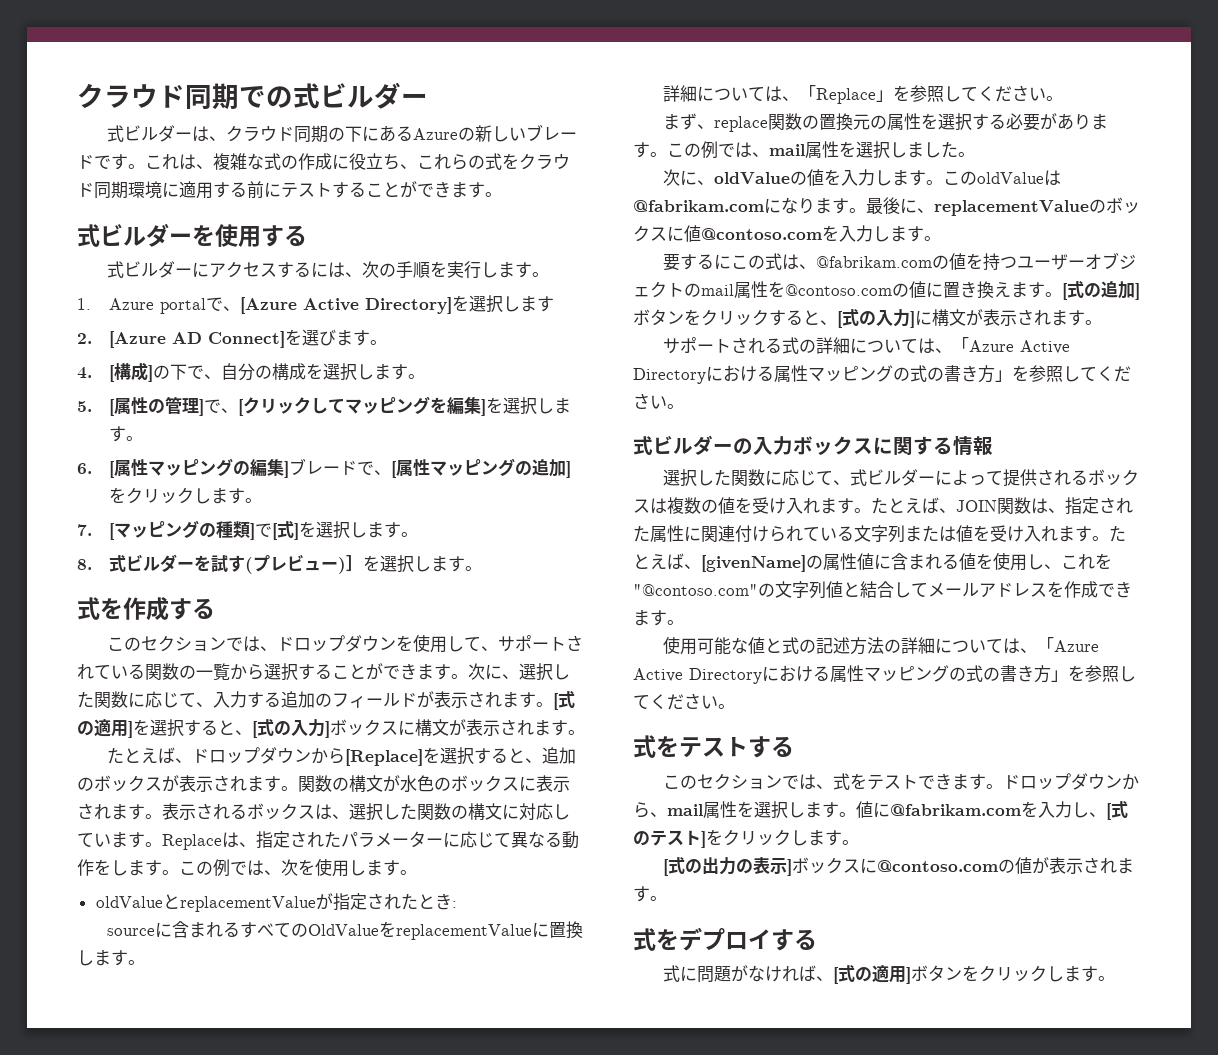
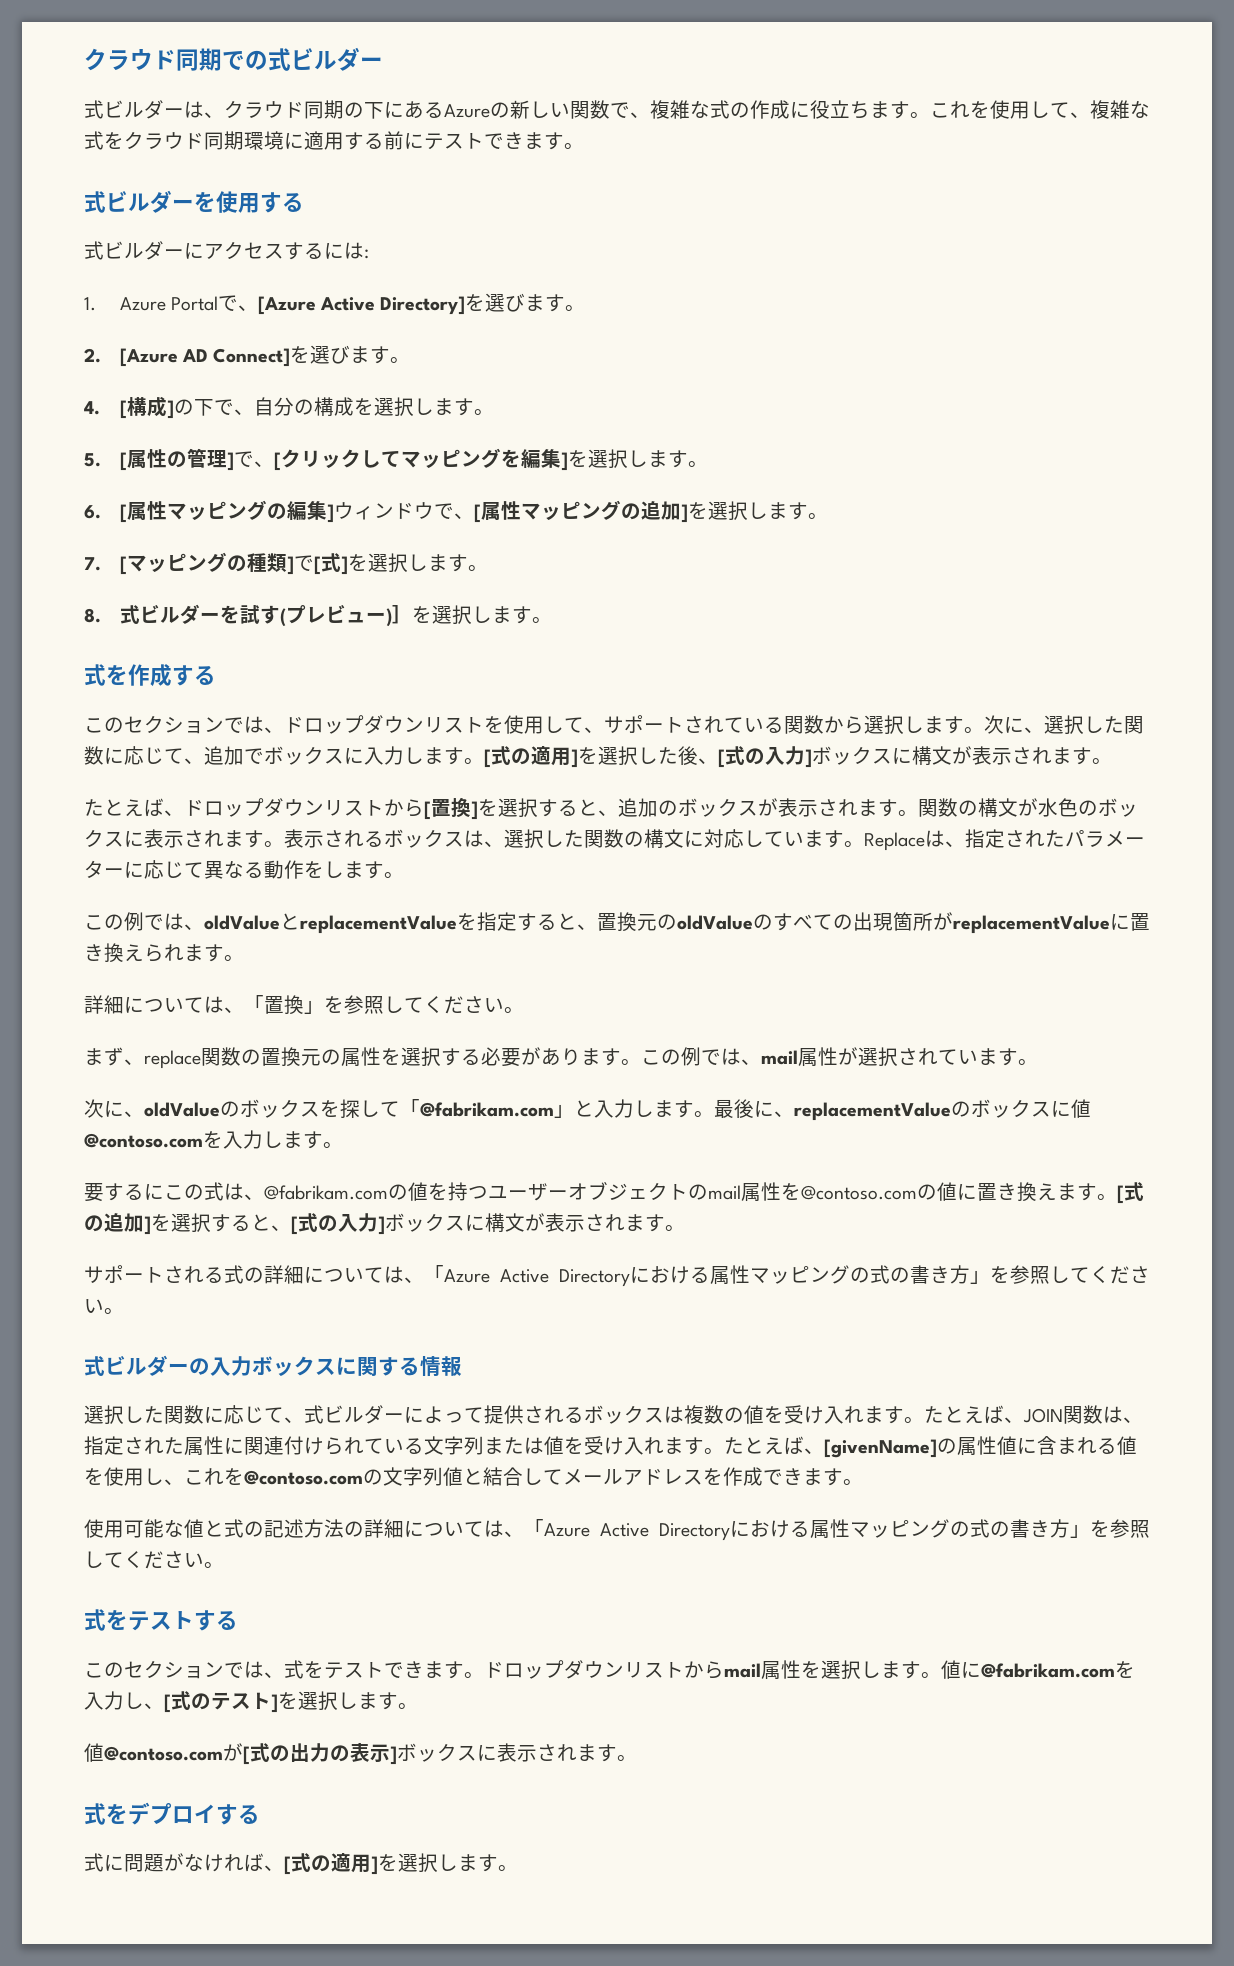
- 式ビルダーは、クラウド同期の下にあるAzureの新しいブレードです。これは、複雑な式の作成に役立ち、これらの式をクラウド同期環境に適用する前にテストすることができます。
+ 式ビルダーは、クラウド同期の下にあるAzureの新しい関数で、複雑な式の作成に役立ちます。これを使用して、複雑な式をクラウド同期環境に適用する前にテストできます。
- 式ビルダーにアクセスするには、次の手順を実行します。
+ 式ビルダーにアクセスするには:
- 1. Azure portalで、[Azure Active Directory]を選択します
+ 1. Azure Portalで、[Azure Active Directory]を選びます。
- 6. [属性マッピングの編集]ブレードで、[属性マッピングの追加]をクリックします。
+ 6. [属性マッピングの編集]ウィンドウで、[属性マッピングの追加]を選択します。
- このセクションでは、ドロップダウンを使用して、サポートされている関数の一覧から選択することができます。
+ このセクションでは、ドロップダウンリストを使用して、サポートされている関数から選択します。
- 次に、選択した関数に応じて、入力する追加のフィールドが表示されます。
+ 次に、選択した関数に応じて、追加でボックスに入力します。
- [式の適用]を選択すると、[式の入力]ボックスに構文が表示されます。
+ [式の適用]を選択した後、[式の入力]ボックスに構文が表示されます。
- たとえば、ドロップダウンから[Replace]を選択すると、追加のボックスが表示されます。
+ たとえば、ドロップダウンリストから[置換]を選択すると、追加のボックスが表示されます。
- Replaceは、指定されたパラメーターに応じて異なる動作をします。この例では、次を使用します。
- oldValueとreplacementValueが指定されたとき:
- sourceに含まれるすべてのOldValueをreplacementValueに置換します。
+ Replaceは、指定されたパラメーターに応じて異なる動作をします。
+ この例では、oldValueとreplacementValueを指定すると、置換元のoldValueのすべての出現箇所がreplacementValueに置き換えられます。
- 詳細については、「Replace」を参照してください。
+ 詳細については、「置換」を参照してください。
- この例では、mail属性を選択しました。
+ この例では、mail属性が選択されています。
- 次に、oldValueの値を入力します。このoldValueは@fabrikam.comになります。
+ 次に、oldValueのボックスを探して「@fabrikam.com」と入力します。
- [式の追加]ボタンをクリックすると、[式の入力]に構文が表示されます。
+ [式の追加]を選択すると、[式の入力]ボックスに構文が表示されます。
- たとえば、[givenName]の属性値に含まれる値を使用し、これを"@contoso.com"の文字列値と結合してメールアドレスを作成できます。
+ たとえば、[givenName]の属性値に含まれる値を使用し、これを@contoso.comの文字列値と結合してメールアドレスを作成できます。
- ドロップダウンから、mail属性を選択します。
+ ドロップダウンリストからmail属性を選択します。
- 値に@fabrikam.comを入力し、[式のテスト]をクリックします。
- [式の出力の表示]ボックスに@contoso.comの値が表示されます。
+ 値に@fabrikam.comを入力し、[式のテスト]を選択します。
+ 値@contoso.comが[式の出力の表示]ボックスに表示されます。
- 式に問題がなければ、[式の適用]ボタンをクリックします。
+ 式に問題がなければ、[式の適用]を選択します。

